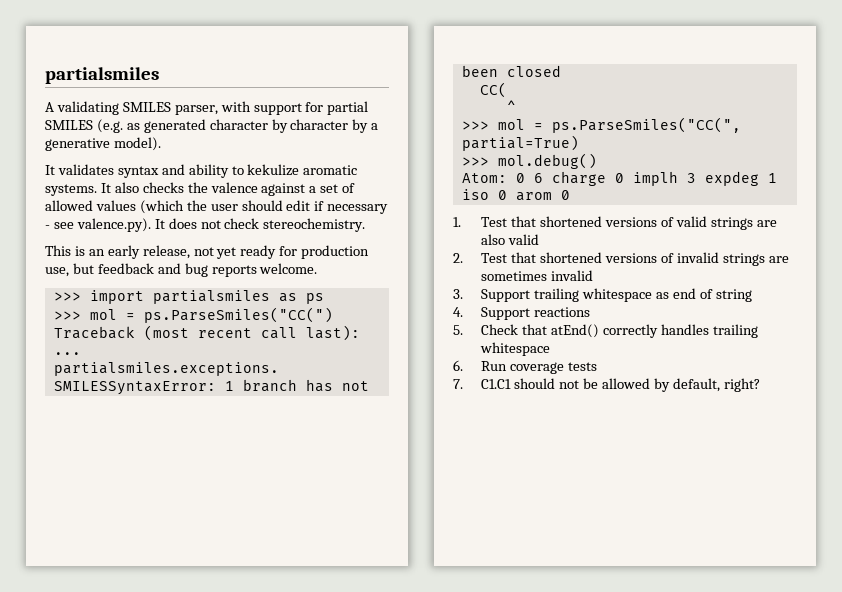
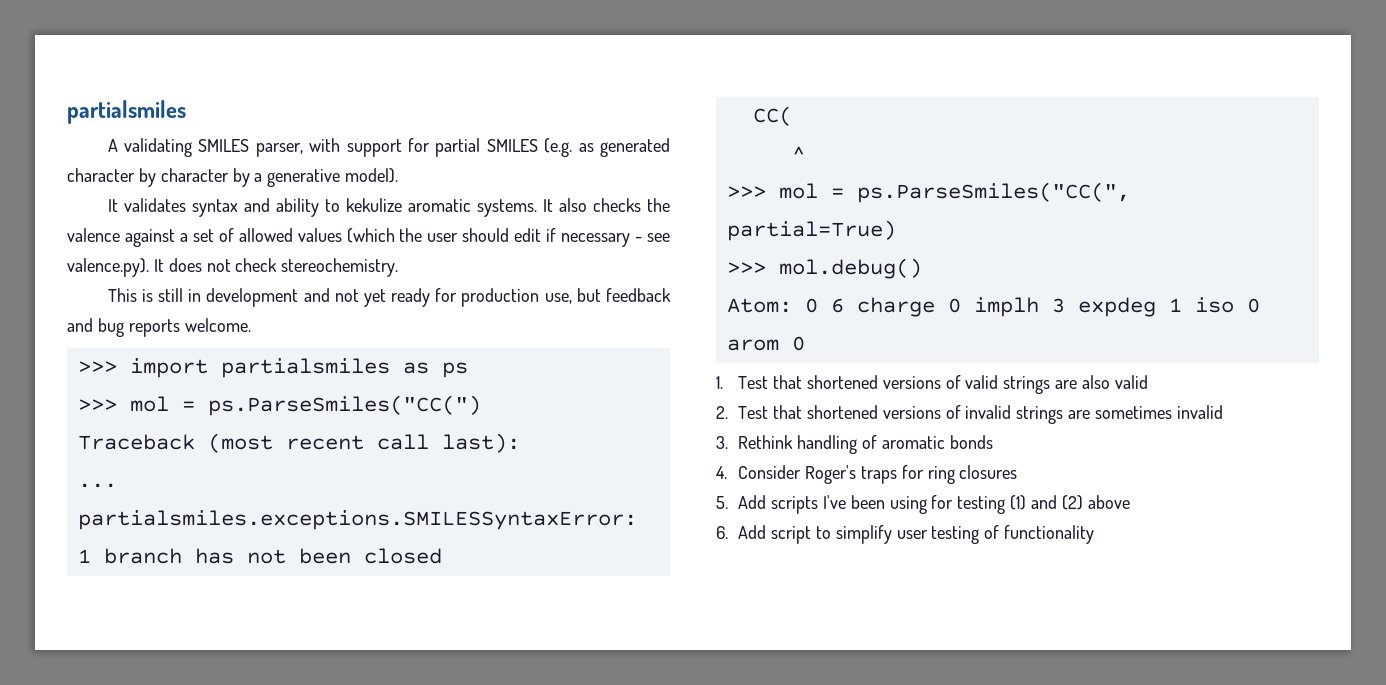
- This is an early release, not yet ready for production use, but feedback and bug reports welcome.
+ This is still in development and not yet ready for production use, but feedback and bug reports welcome.
- 3. Support trailing whitespace as end of string
- 4. Support reactions
- 5. Check that atEnd() correctly handles trailing whitespace
- 6. Run coverage tests
- 7. C1.C1 should not be allowed by default, right?
+ 3. Rethink handling of aromatic bonds
+ 4. Consider Roger's traps for ring closures
+ 5. Add scripts I've been using for testing (1) and (2) above
+ 6. Add script to simplify user testing of functionality

